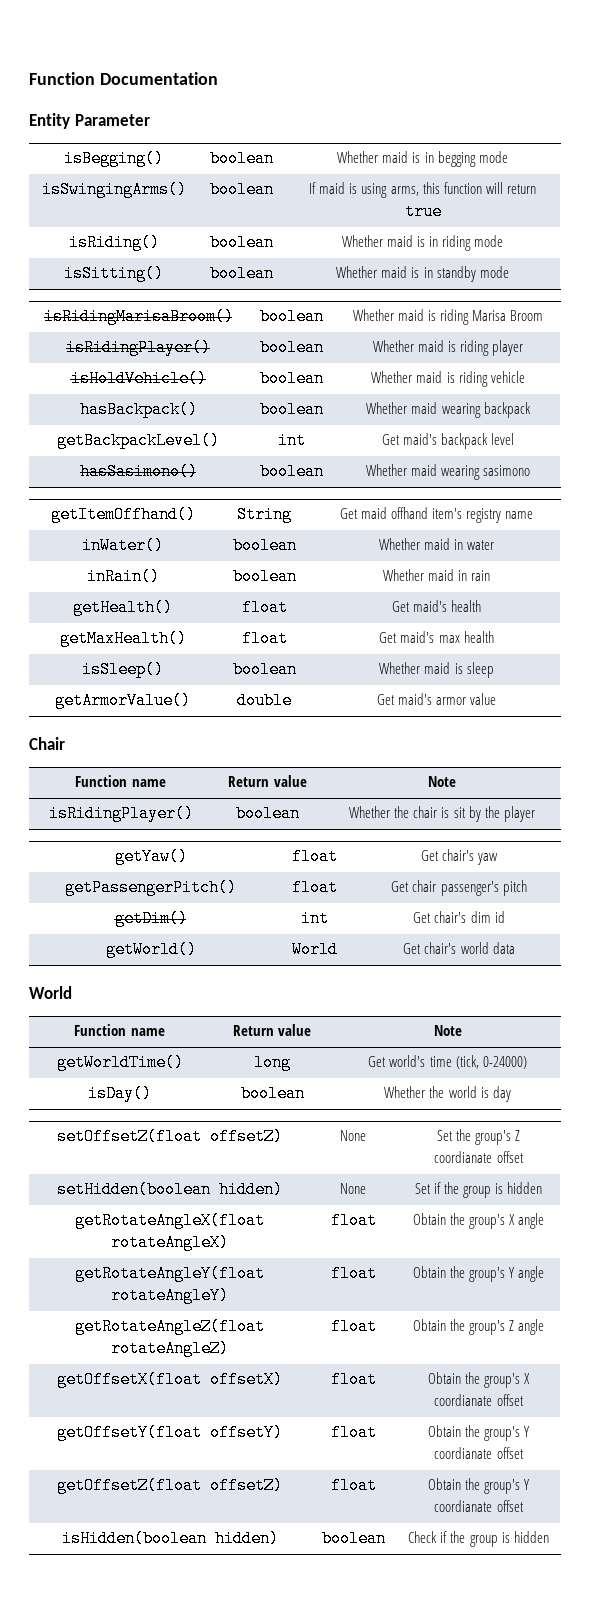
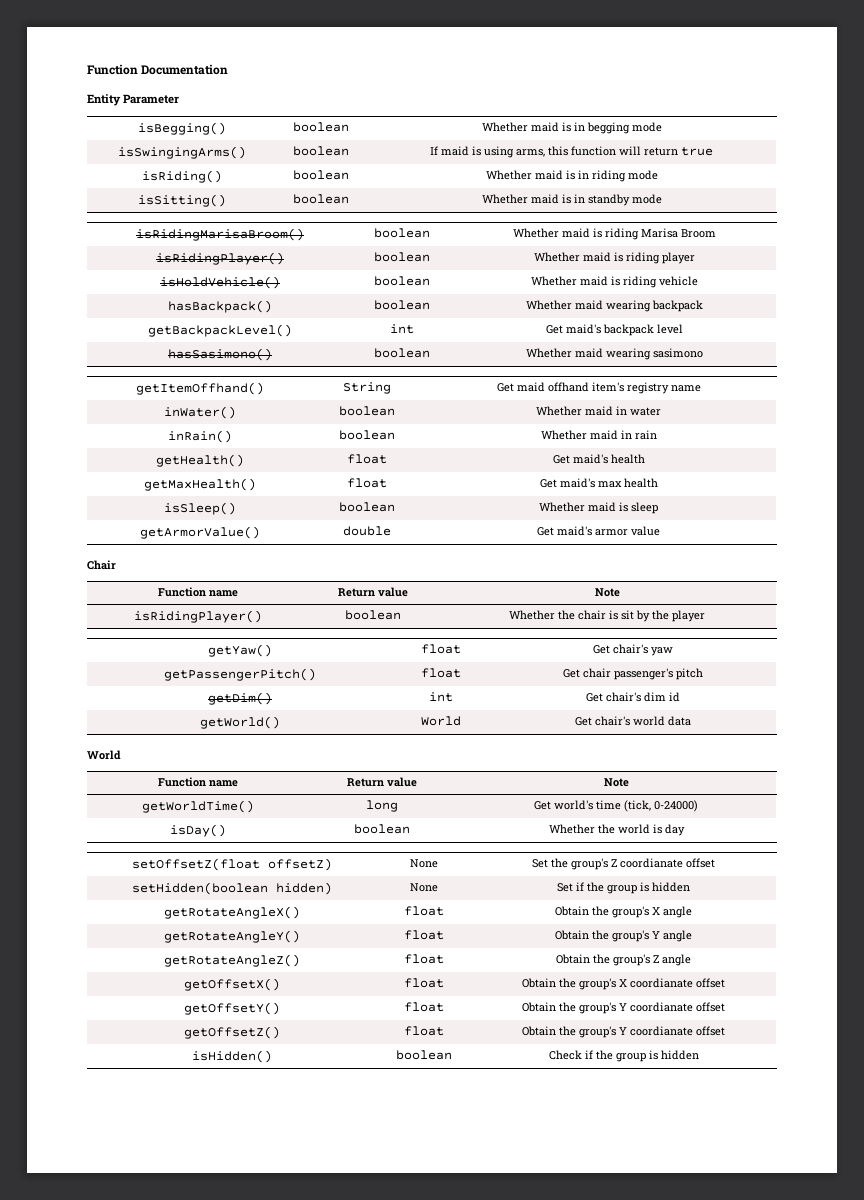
- getRotateAngleX(float rotateAngleX) | float | Obtain the group's X angle
+ getRotateAngleX() | float | Obtain the group's X angle
- getRotateAngleY(float rotateAngleY) | float | Obtain the group's Y angle
+ getRotateAngleY() | float | Obtain the group's Y angle
- getRotateAngleZ(float rotateAngleZ) | float | Obtain the group's Z angle
+ getRotateAngleZ() | float | Obtain the group's Z angle
- getOffsetX(float offsetX) | float | Obtain the group's X coordianate offset
+ getOffsetX() | float | Obtain the group's X coordianate offset
- getOffsetY(float offsetY) | float | Obtain the group's Y coordianate offset
- getOffsetZ(float offsetZ) | float | Obtain the group's Y coordianate offset
- isHidden(boolean hidden) | boolean | Check if the group is hidden
+ getOffsetY() | float | Obtain the group's Y coordianate offset
+ getOffsetZ() | float | Obtain the group's Y coordianate offset
+ isHidden() | boolean | Check if the group is hidden

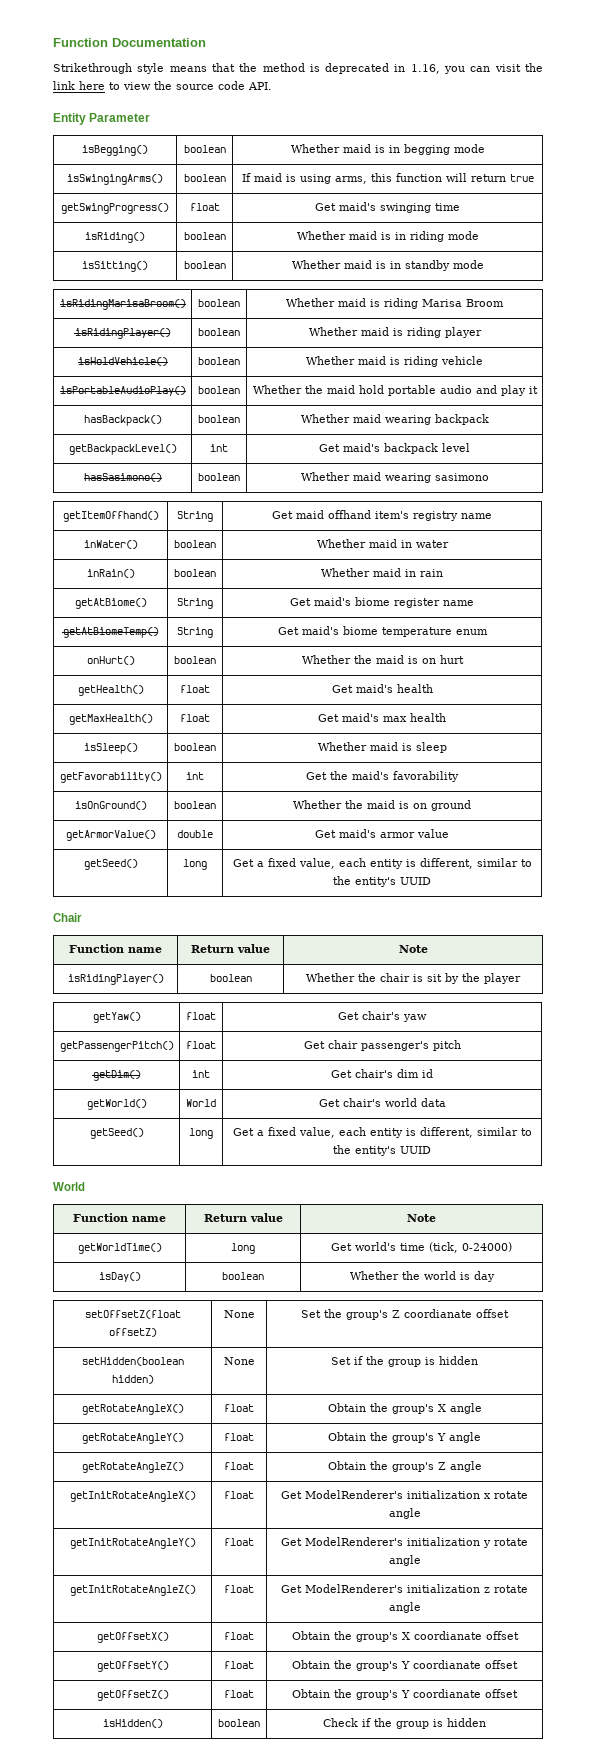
+ Strikethrough style means that the method is deprecated in 1.16, you can visit the link here to view the source code API.
+ getSwingProgress() | float | Get maid's swinging time
+ isPortableAudioPlay() | boolean | Whether the maid hold portable audio and play it
+ getAtBiome() | String | Get maid's biome register name
+ getAtBiomeTemp() | String | Get maid's biome temperature enum
+ onHurt() | boolean | Whether the maid is on hurt
+ getFavorability() | int | Get the maid's favorability
+ isOnGround() | boolean | Whether the maid is on ground
  getArmorValue() | double | Get maid's armor value
+ getSeed() | long | Get a fixed value, each entity is different, similar to the entity's UUID
  getWorld() | World | Get chair's world data
+ getSeed() | long | Get a fixed value, each entity is different, similar to the entity's UUID
+ getInitRotateAngleX() | float | Get ModelRenderer's initialization x rotate angle
+ getInitRotateAngleY() | float | Get ModelRenderer's initialization y rotate angle
+ getInitRotateAngleZ() | float | Get ModelRenderer's initialization z rotate angle

